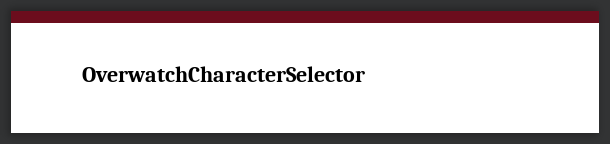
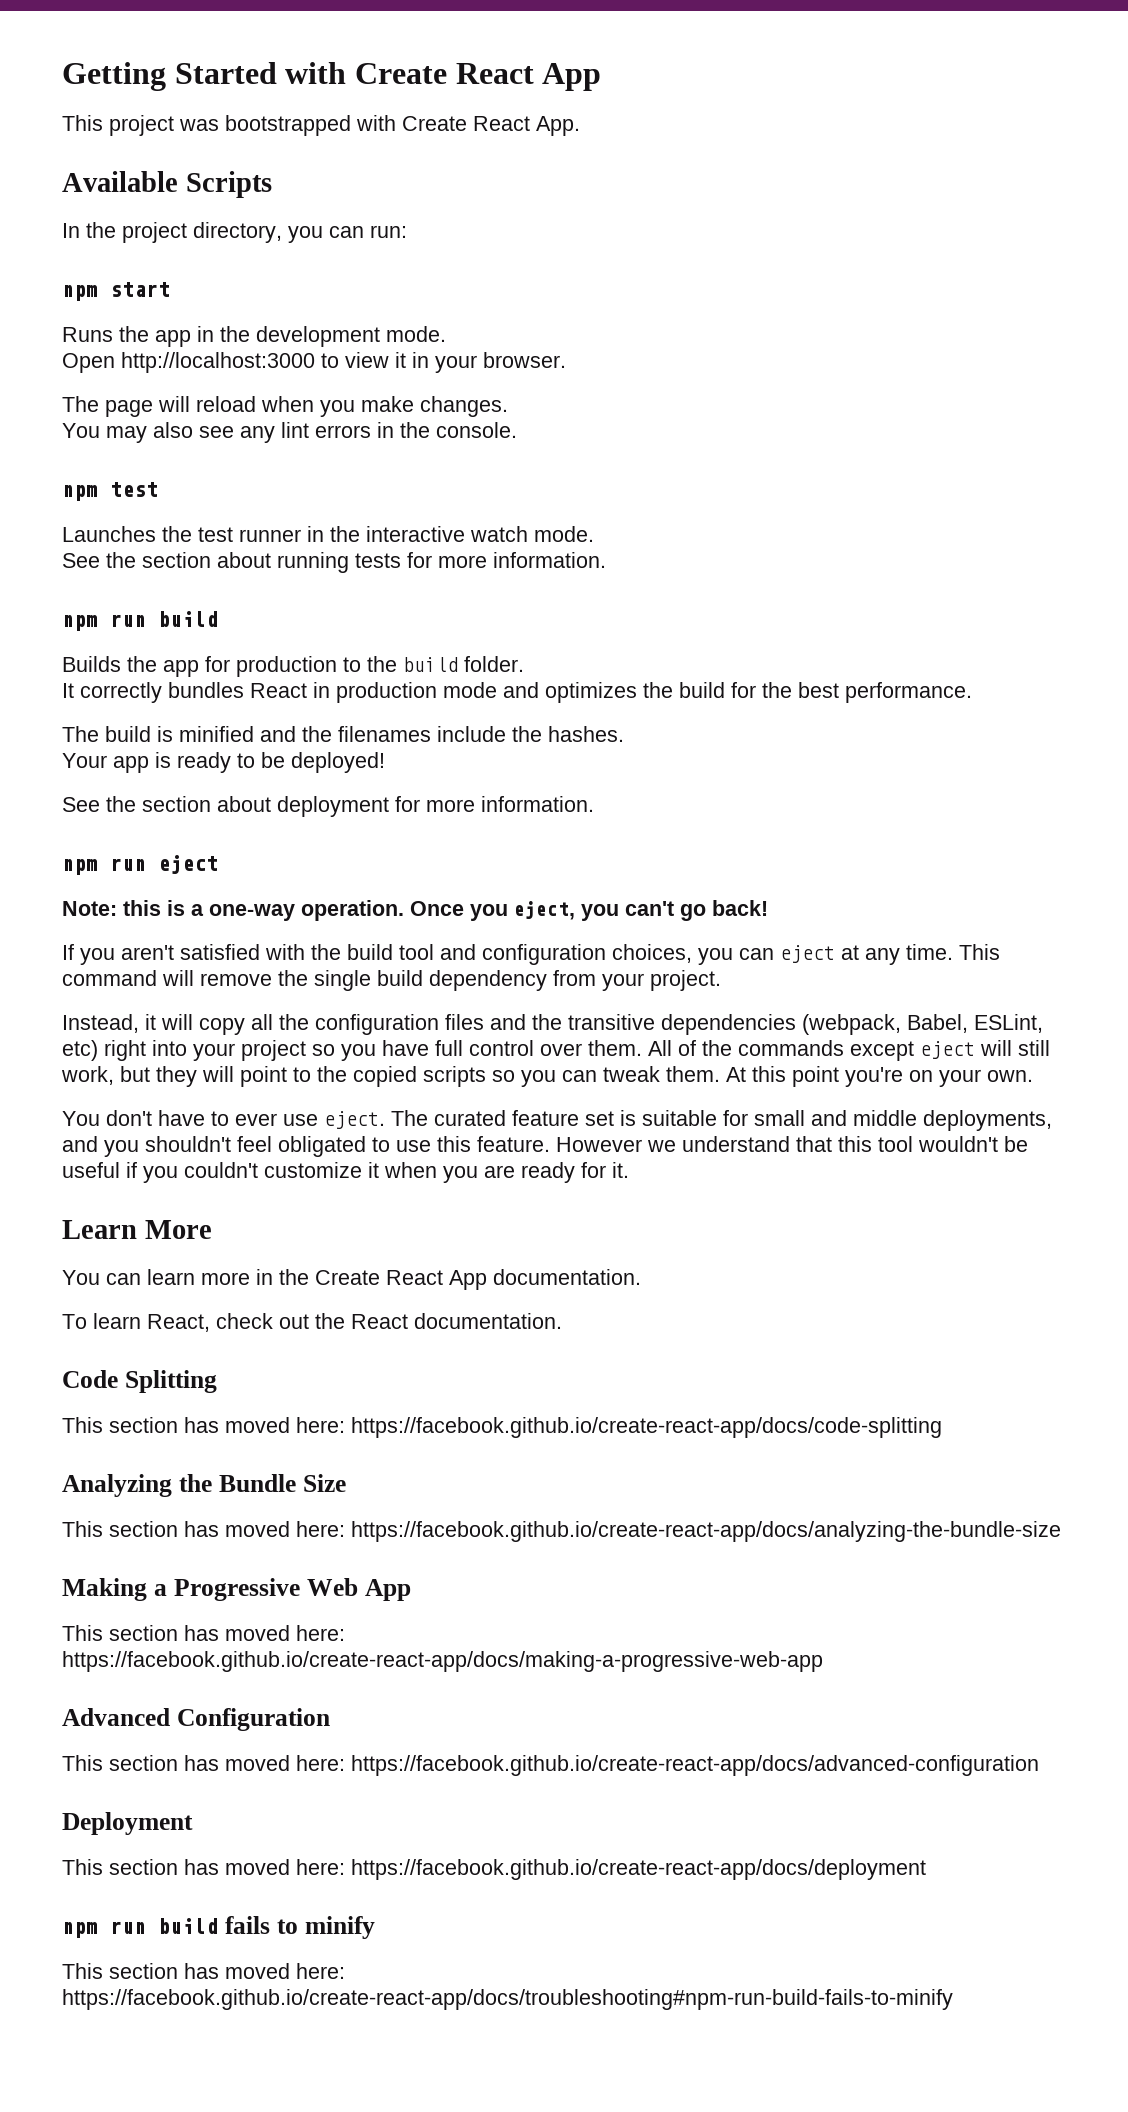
- OverwatchCharacterSelector
+ Getting Started with Create React App
+ This project was bootstrapped with Create React App.
+ Available Scripts
+ In the project directory, you can run:
+ npm start
+ Runs the app in the development mode.
+ Open http://localhost:3000 to view it in your browser.
+ The page will reload when you make changes.
+ You may also see any lint errors in the console.
+ npm test
+ Launches the test runner in the interactive watch mode.
+ See the section about running tests for more information.
+ npm run build
+ Builds the app for production to the build folder.
+ It correctly bundles React in production mode and optimizes the build for the best performance.
+ The build is minified and the filenames include the hashes.
+ Your app is ready to be deployed!
+ See the section about deployment for more information.
+ npm run eject
+ Note: this is a one-way operation. Once you eject, you can't go back!
+ If you aren't satisfied with the build tool and configuration choices, you can eject at any time. This command will remove the single build dependency from your project.
+ Instead, it will copy all the configuration files and the transitive dependencies (webpack, Babel, ESLint, etc) right into your project so you have full control over them. All of the commands except eject will still work, but they will point to the copied scripts so you can tweak them. At this point you're on your own.
+ You don't have to ever use eject. The curated feature set is suitable for small and middle deployments, and you shouldn't feel obligated to use this feature. However we understand that this tool wouldn't be useful if you couldn't customize it when you are ready for it.
+ Learn More
+ You can learn more in the Create React App documentation.
+ To learn React, check out the React documentation.
+ Code Splitting
+ This section has moved here: https://facebook.github.io/create-react-app/docs/code-splitting
+ Analyzing the Bundle Size
+ This section has moved here: https://facebook.github.io/create-react-app/docs/analyzing-the-bundle-size
+ Making a Progressive Web App
+ This section has moved here: https://facebook.github.io/create-react-app/docs/making-a-progressive-web-app
+ Advanced Configuration
+ This section has moved here: https://facebook.github.io/create-react-app/docs/advanced-configuration
+ Deployment
+ This section has moved here: https://facebook.github.io/create-react-app/docs/deployment
+ npm run build fails to minify
+ This section has moved here: https://facebook.github.io/create-react-app/docs/troubleshooting#npm-run-build-fails-to-minify

